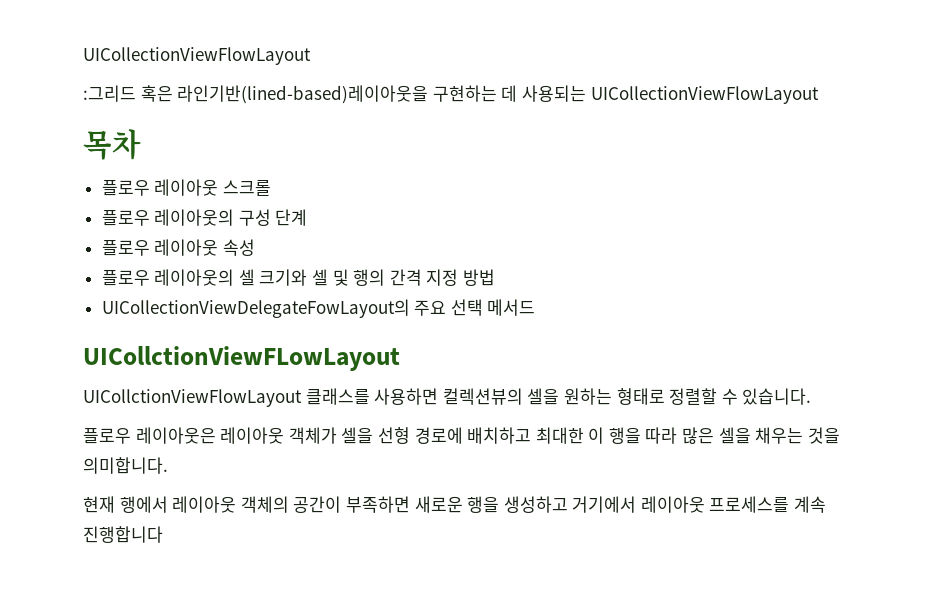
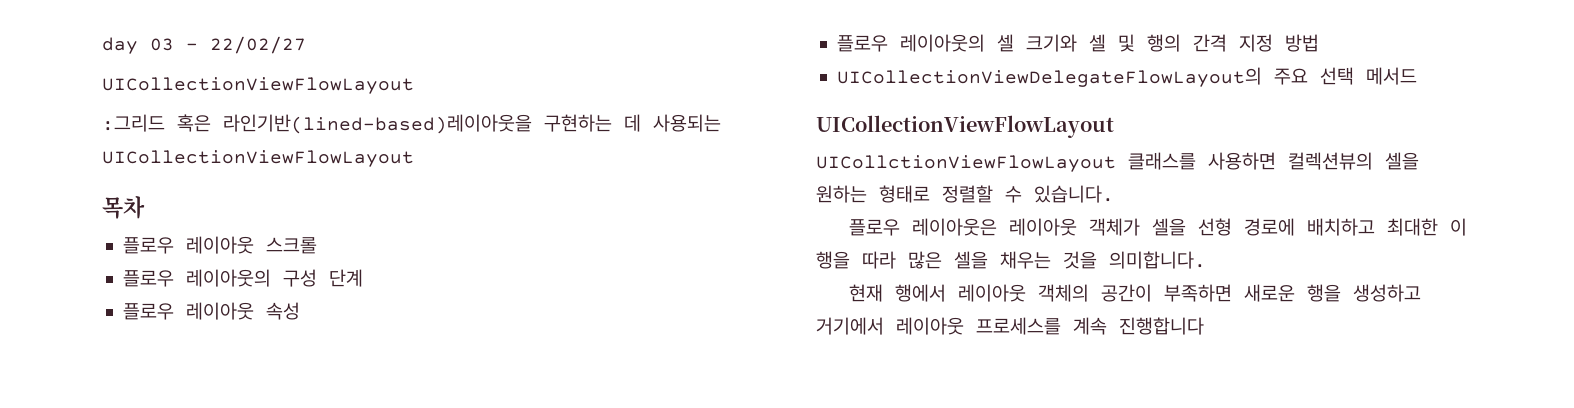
+ day 03 - 22/02/27
- UICollectionViewDelegateFowLayout의 주요 선택 메서드
- UICollctionViewFLowLayout
+ UICollectionViewDelegateFlowLayout의 주요 선택 메서드
+ UICollectionViewFlowLayout

